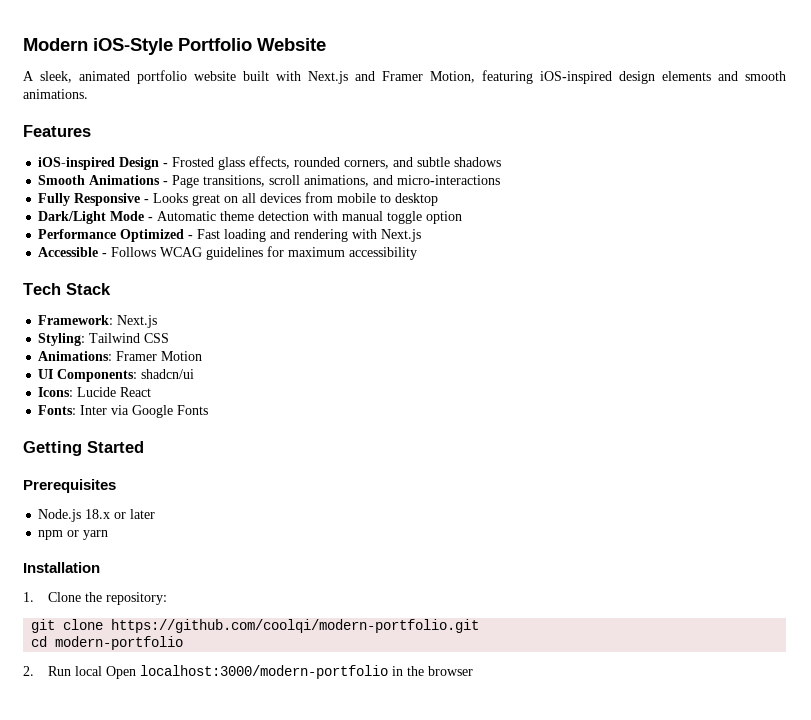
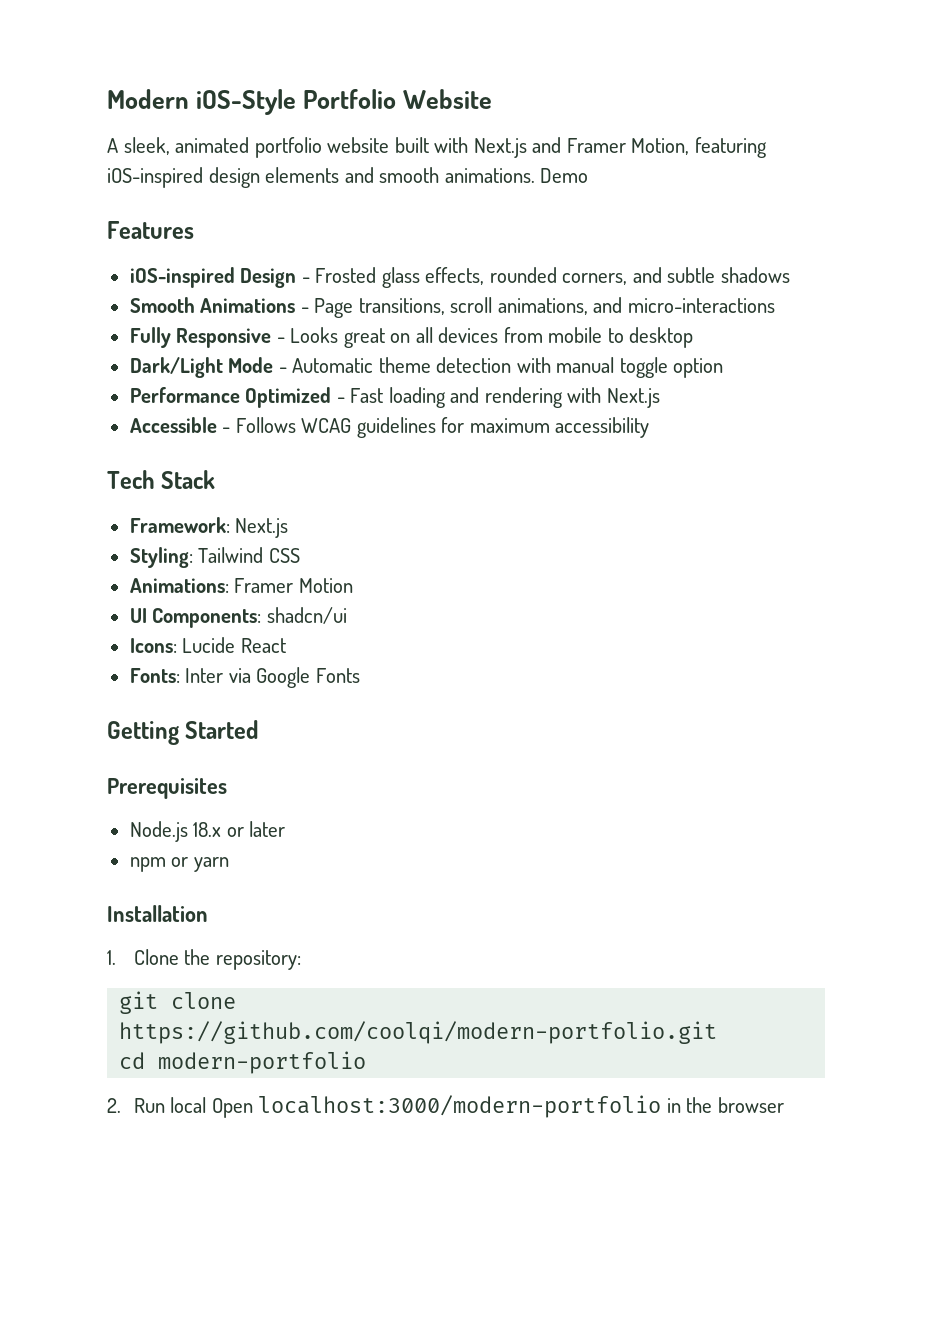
+ Demo

